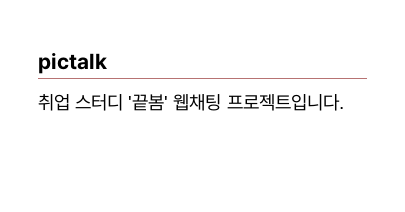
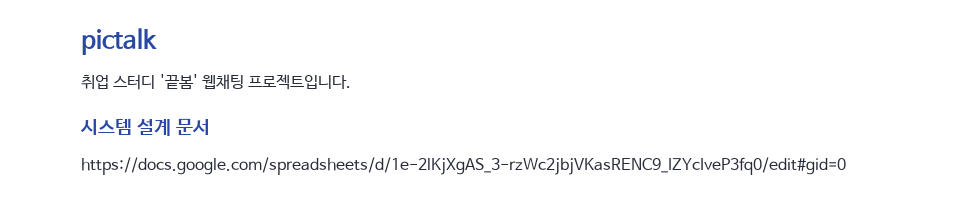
+ 시스템 설계 문서
+ https://docs.google.com/spreadsheets/d/1e-2lKjXgAS_3-rzWc2jbjVKasRENC9_IZYcIveP3fq0/edit#gid=0

